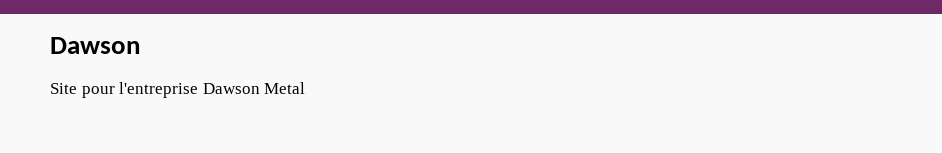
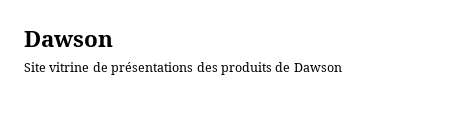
- Site pour l'entreprise Dawson Metal
+ Site vitrine de présentations des produits de Dawson

